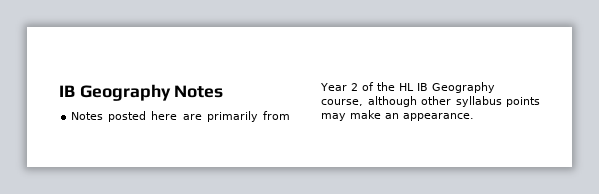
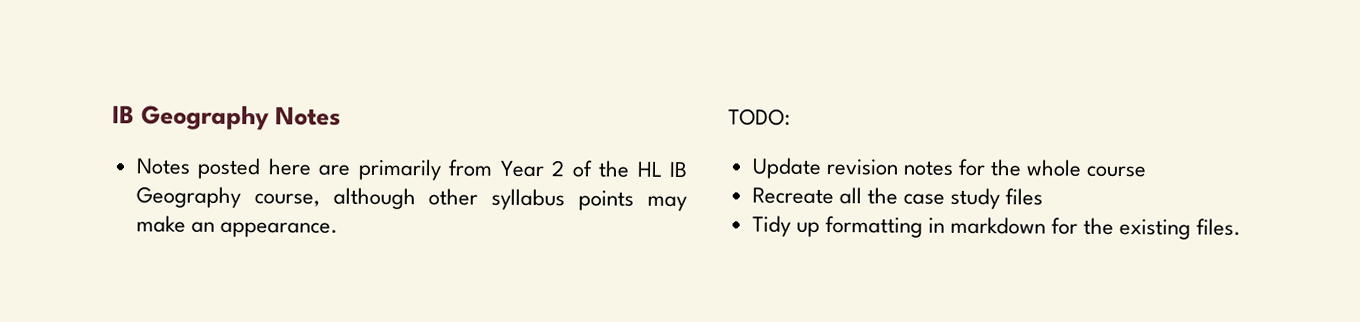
+ TODO:
+ Update revision notes for the whole course
+ Recreate all the case study files
+ Tidy up formatting in markdown for the existing files.

